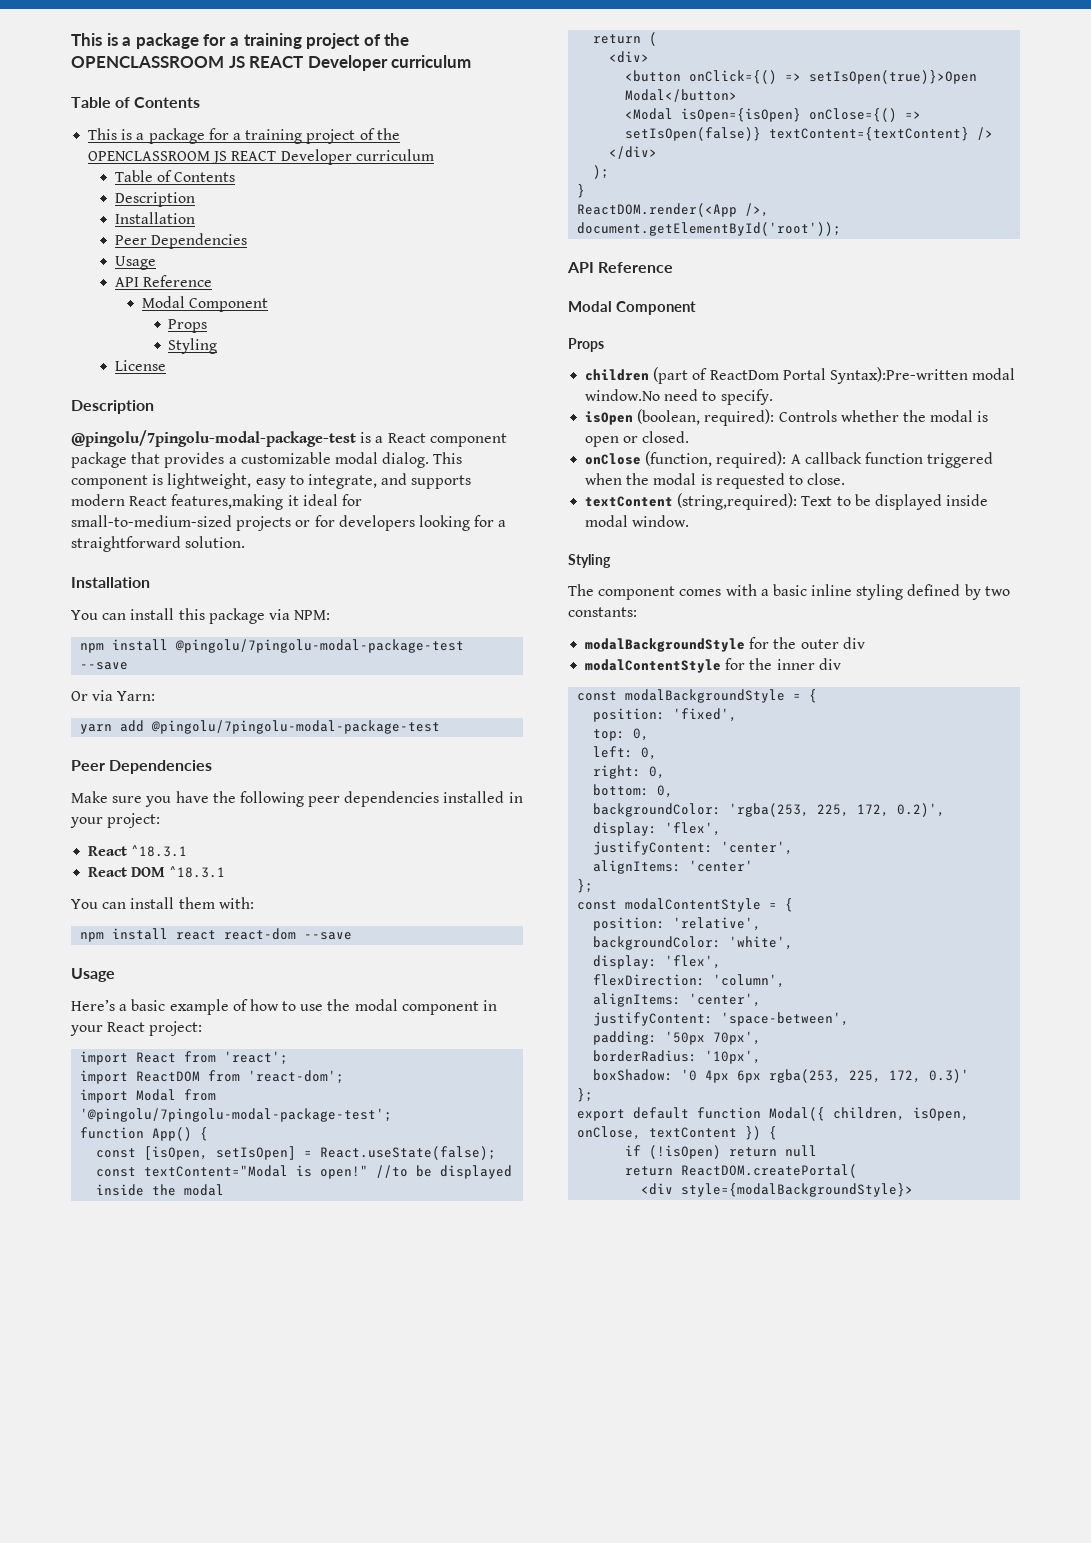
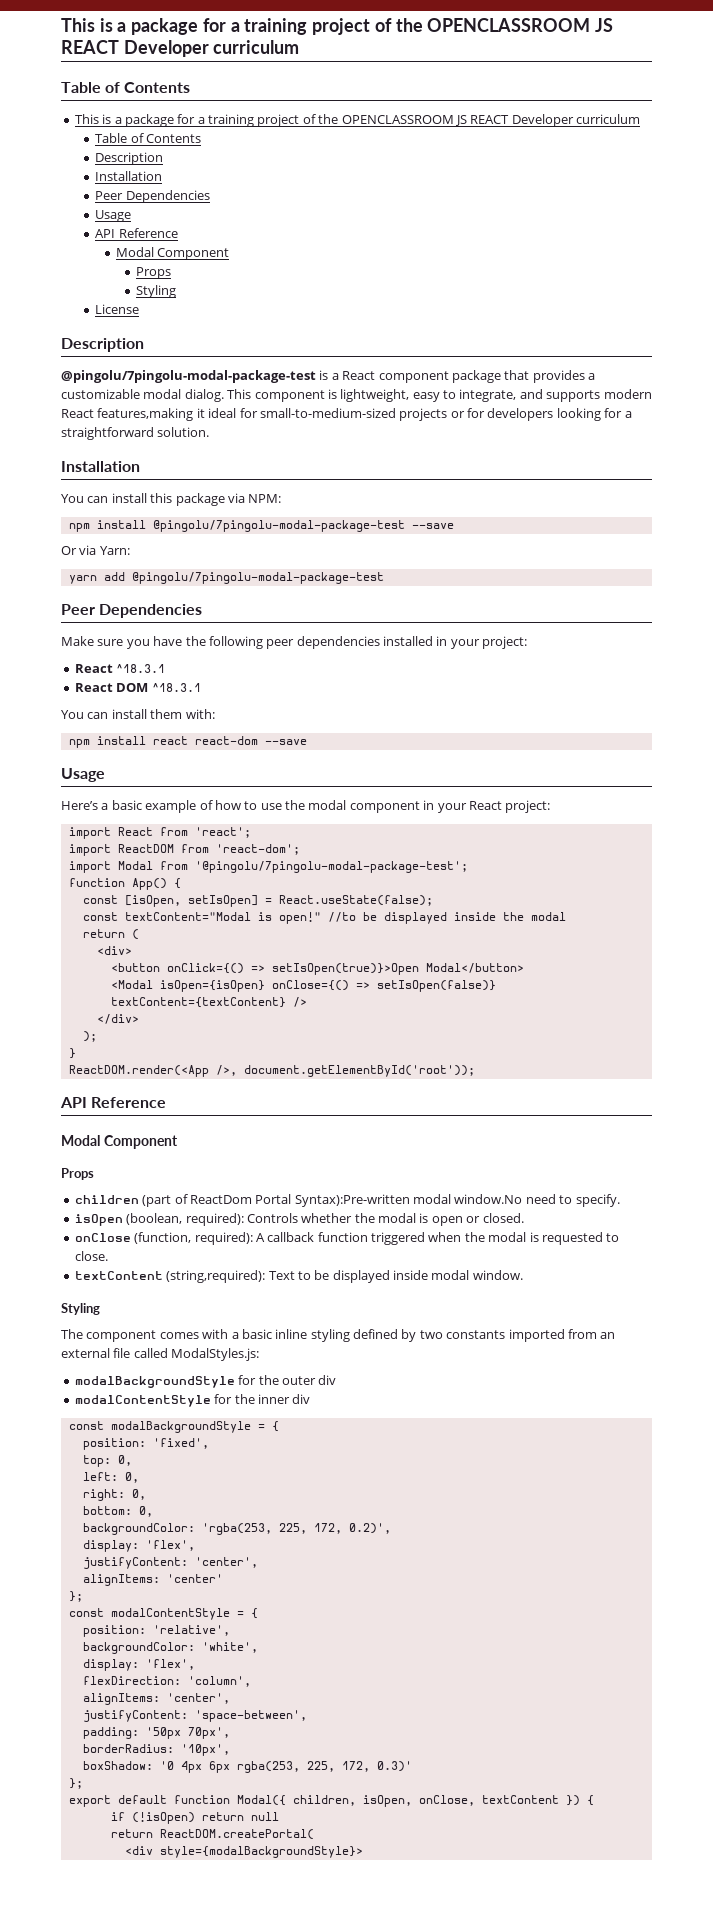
- The component comes with a basic inline styling defined by two constants:
+ The component comes with a basic inline styling defined by two constants imported from an external file called ModalStyles.js:

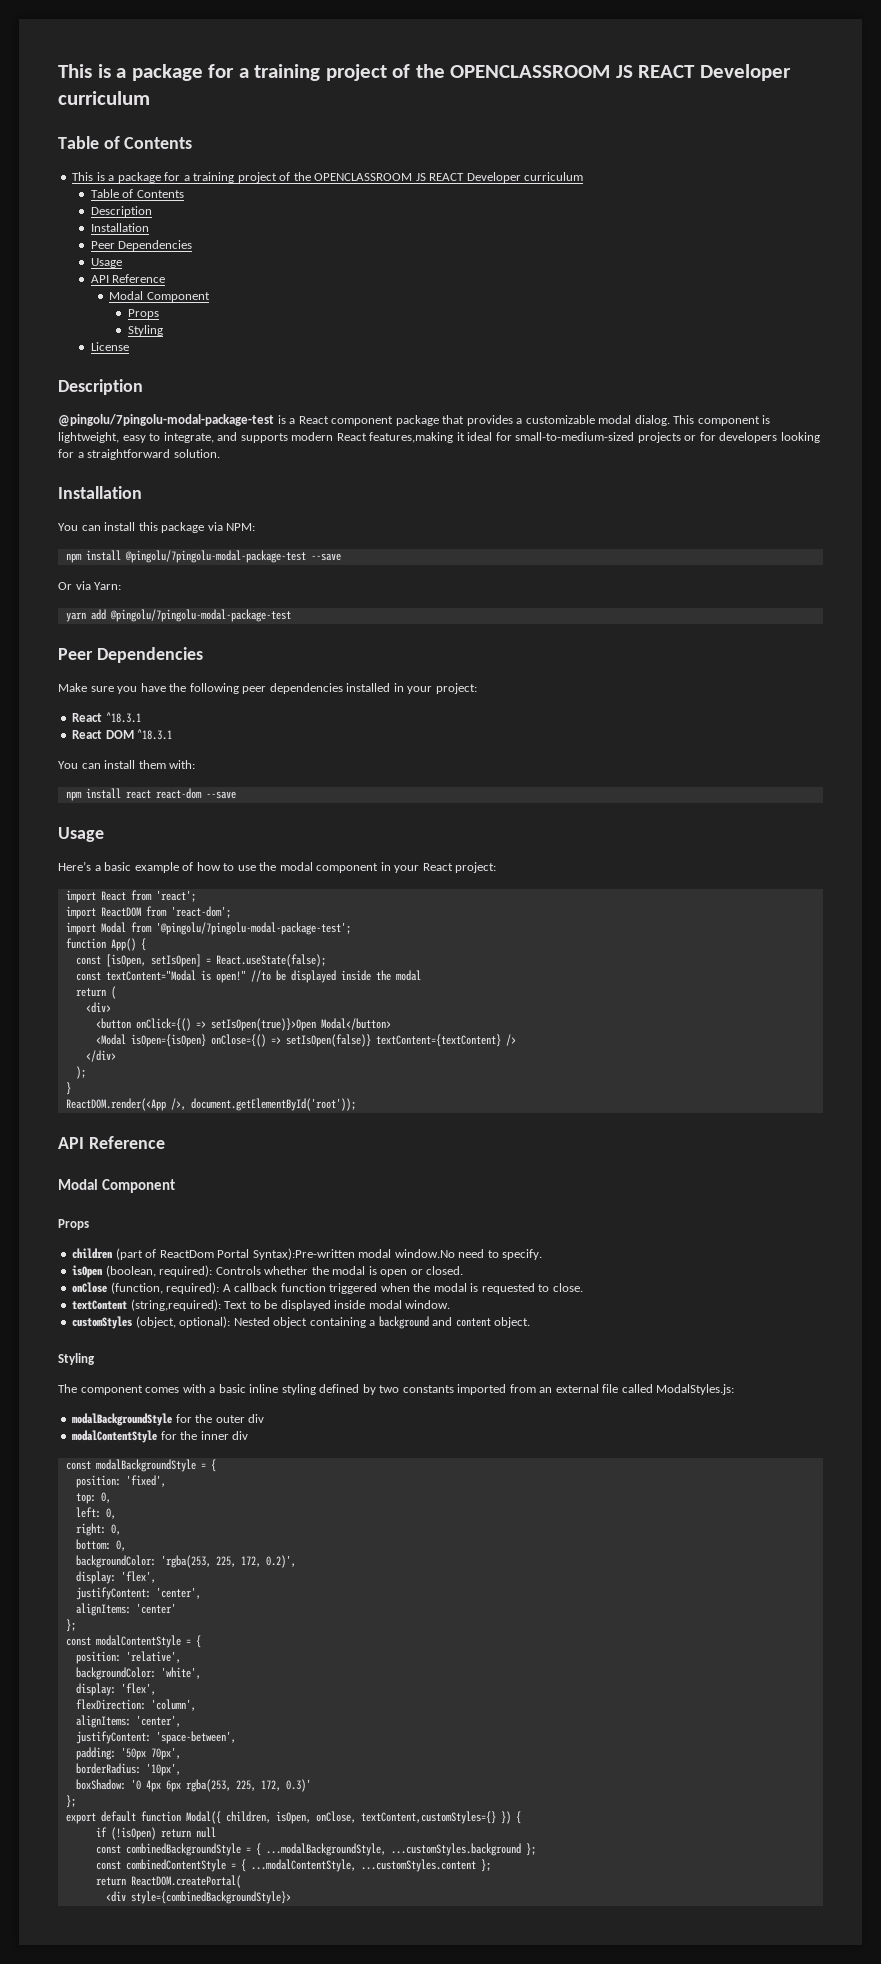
+ customStyles (object, optional): Nested object containing a background and content object.
- export default function Modal({ children, isOpen, onClose, textContent }) {
+ export default function Modal({ children, isOpen, onClose, textContent,customStyles={} }) {
+ const combinedBackgroundStyle = { ...modalBackgroundStyle, ...customStyles.background };
+ const combinedContentStyle = { ...modalContentStyle, ...customStyles.content };
- <div style={modalBackgroundStyle}>
+ <div style={combinedBackgroundStyle}>

